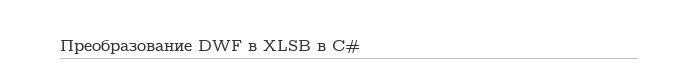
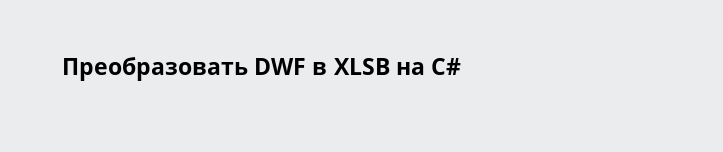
- Преобразование DWF в XLSB в C#
+ Преобразовать DWF в XLSB на C#

